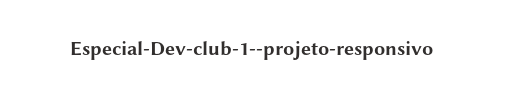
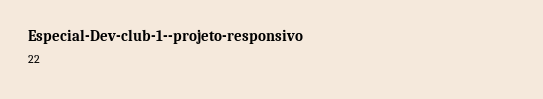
+ 22

